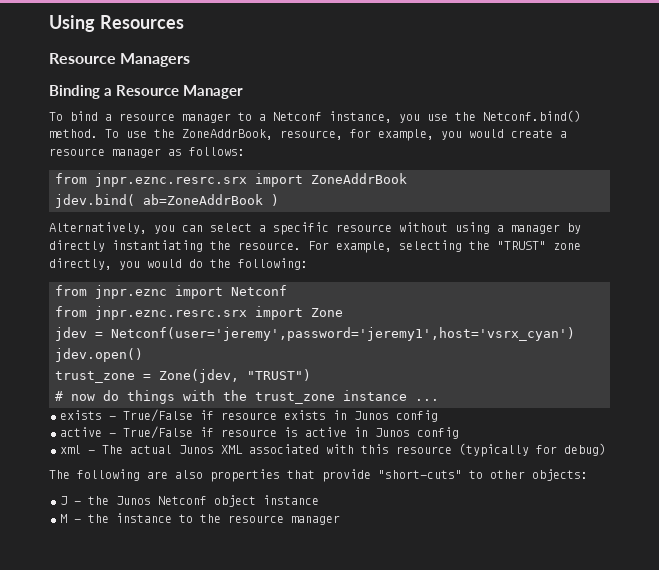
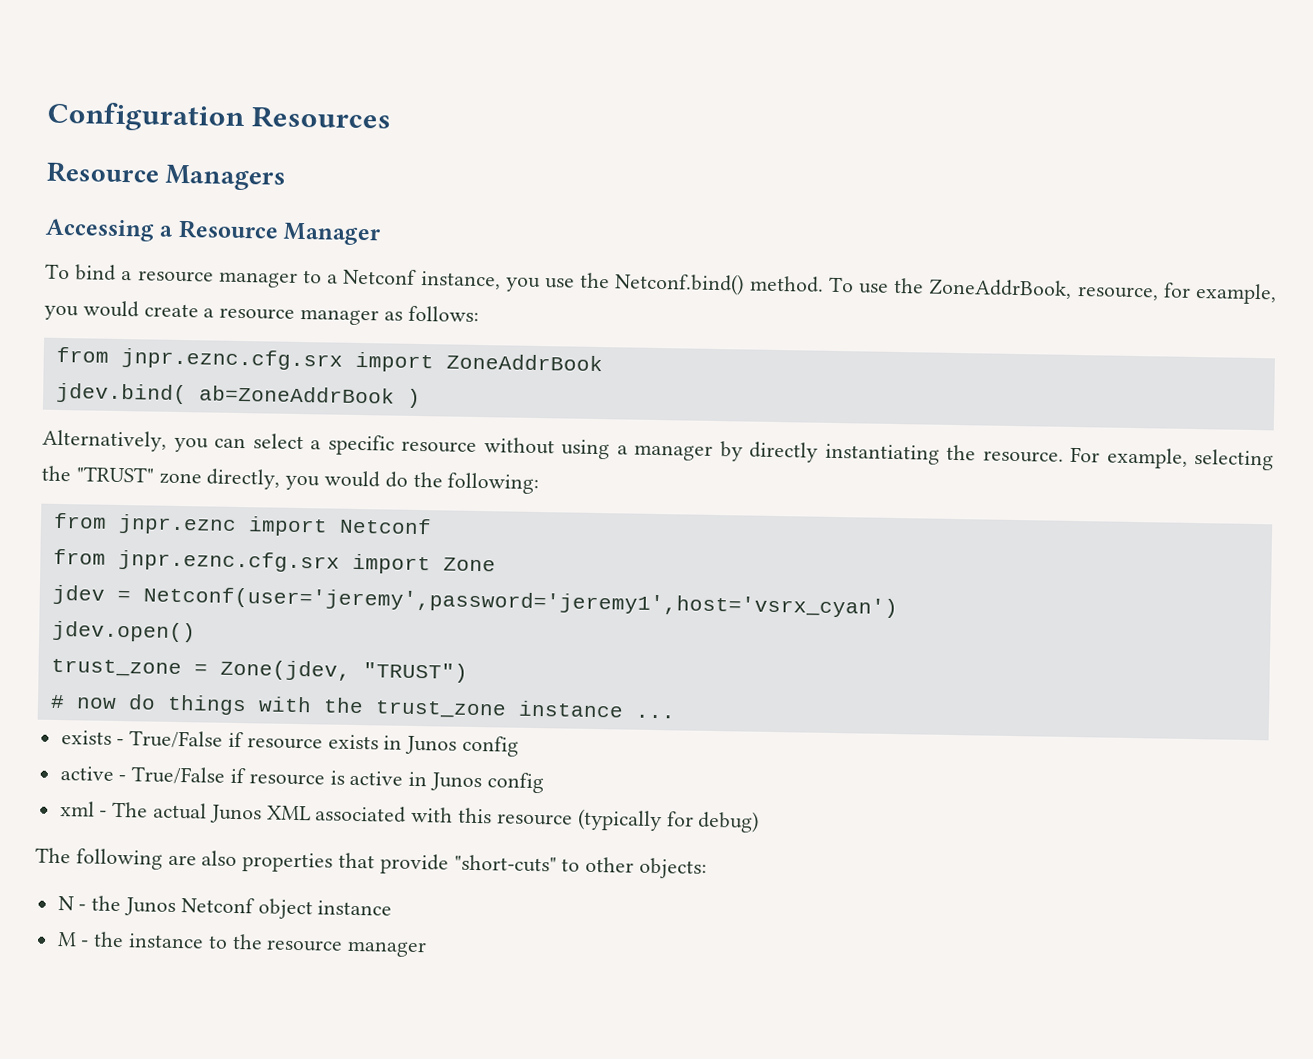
- Using Resources
+ Configuration Resources
- Binding a Resource Manager
+ Accessing a Resource Manager
- from jnpr.eznc.resrc.srx import ZoneAddrBook
+ from jnpr.eznc.cfg.srx import ZoneAddrBook
- from jnpr.eznc.resrc.srx import Zone
+ from jnpr.eznc.cfg.srx import Zone
- J - the Junos Netconf object instance
+ N - the Junos Netconf object instance

